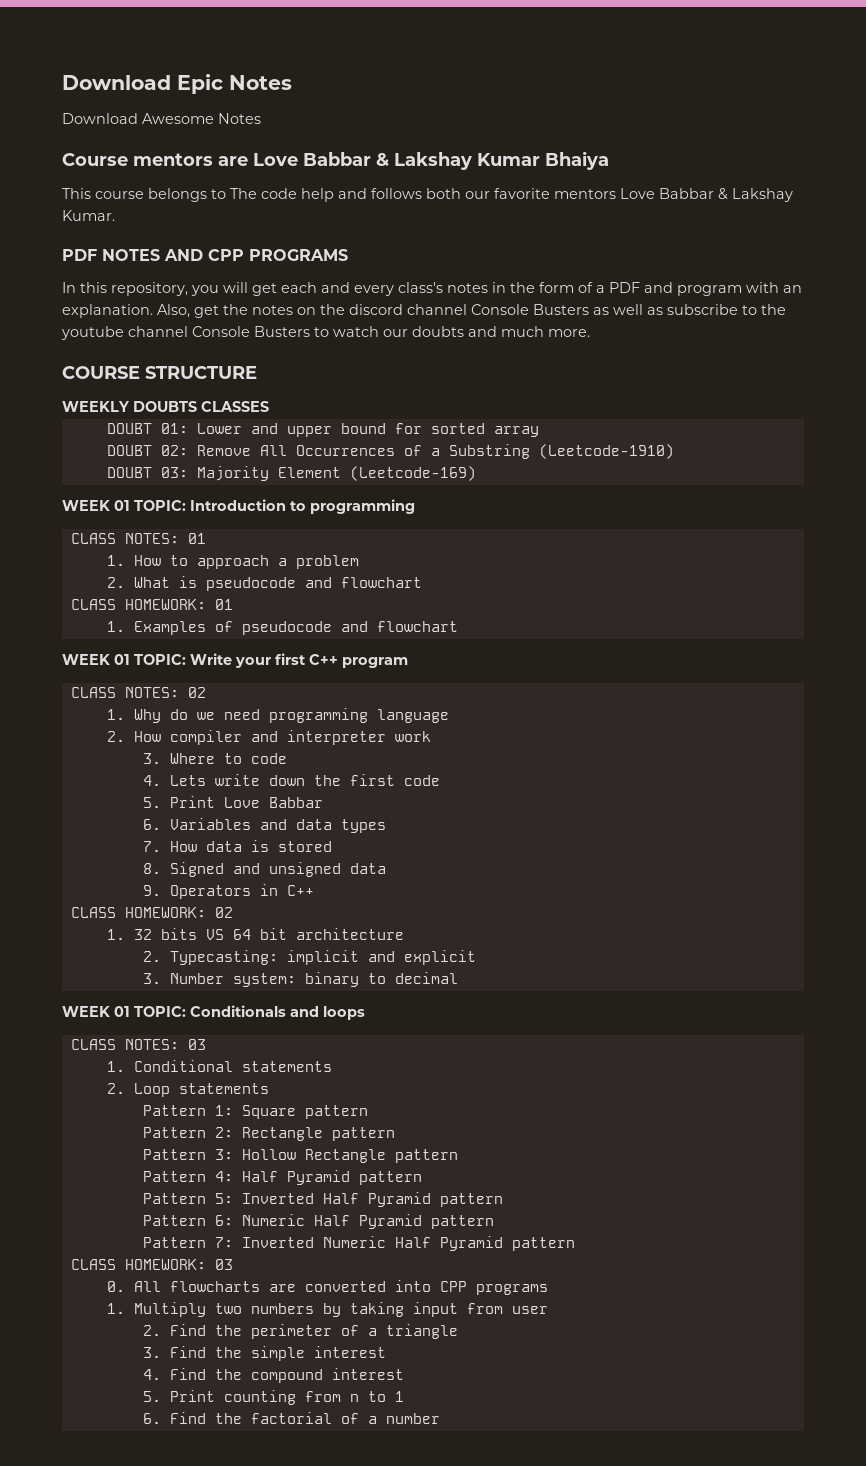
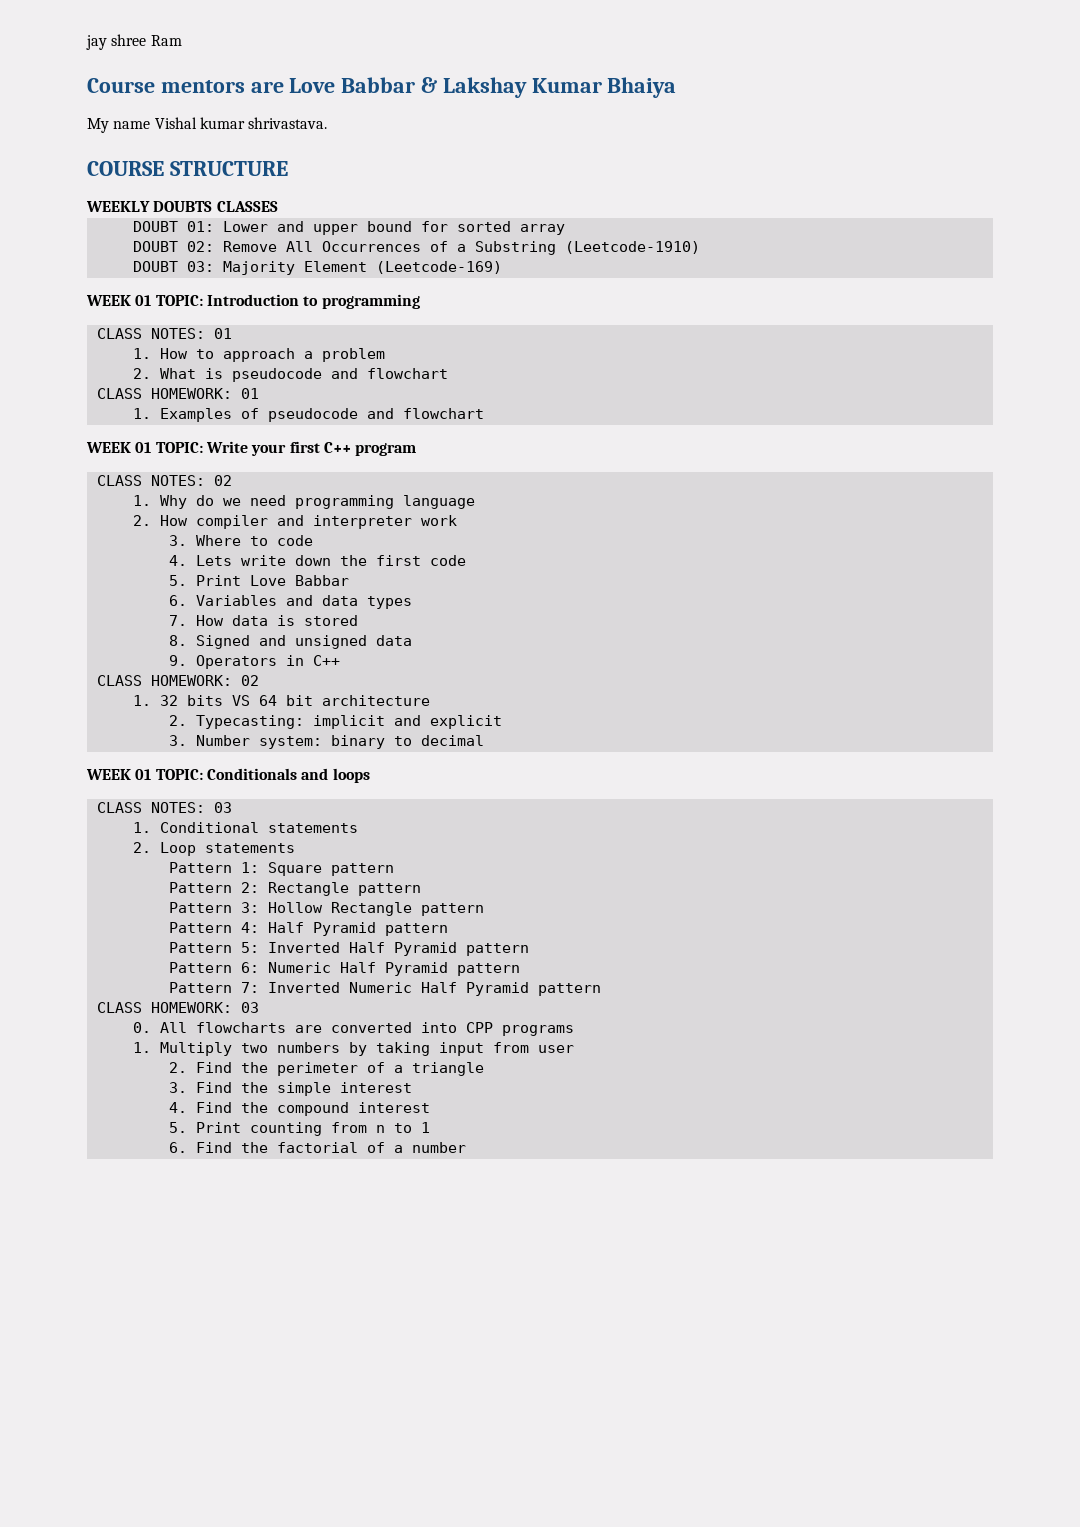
- Download Epic Notes
- Download Awesome Notes
+ jay shree Ram
- This course belongs to The code help and follows both our favorite mentors Love Babbar & Lakshay Kumar.
- PDF NOTES AND CPP PROGRAMS
- In this repository, you will get each and every class's notes in the form of a PDF and program with an explanation. Also, get the notes on the discord channel Console Busters as well as subscribe to the youtube channel Console Busters to watch our doubts and much more.
+ My name Vishal kumar shrivastava.

